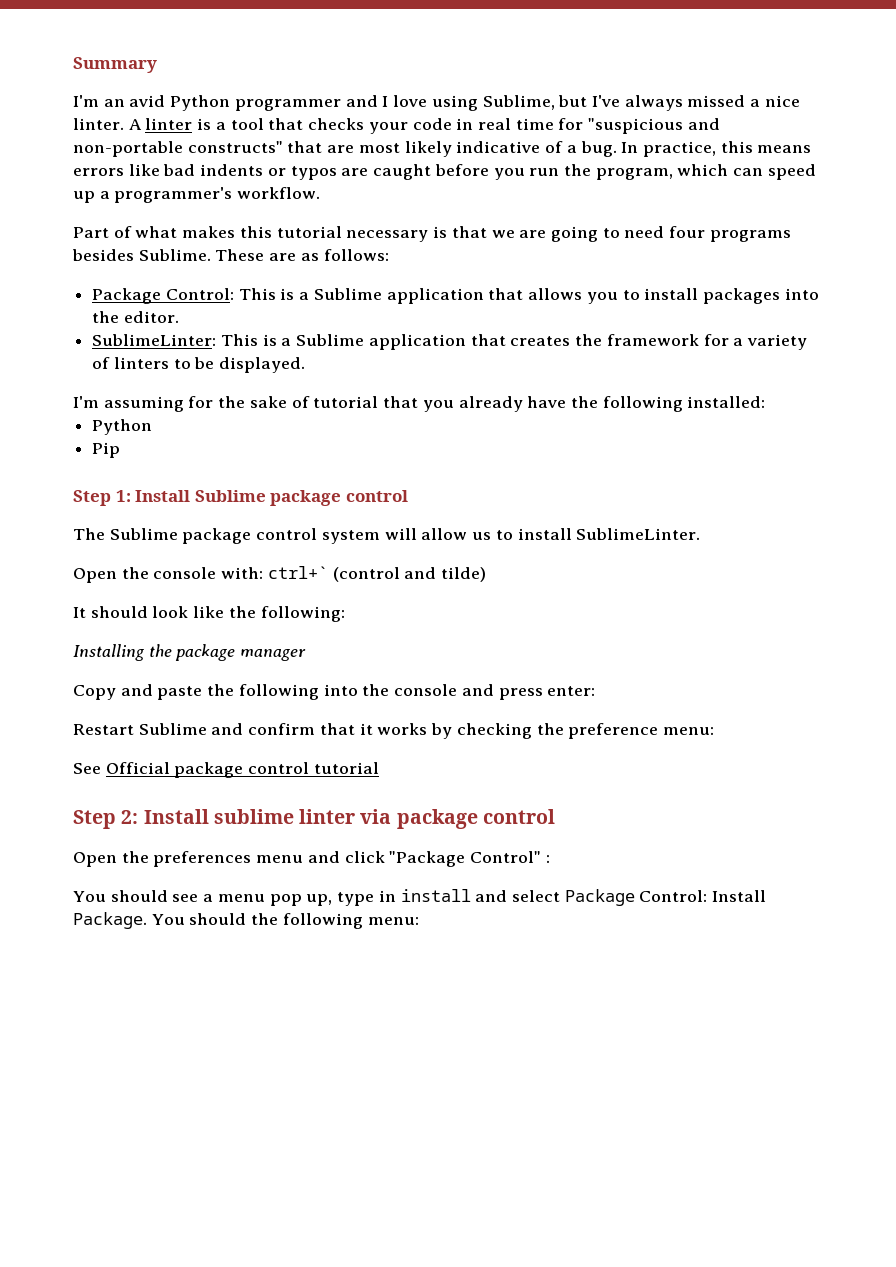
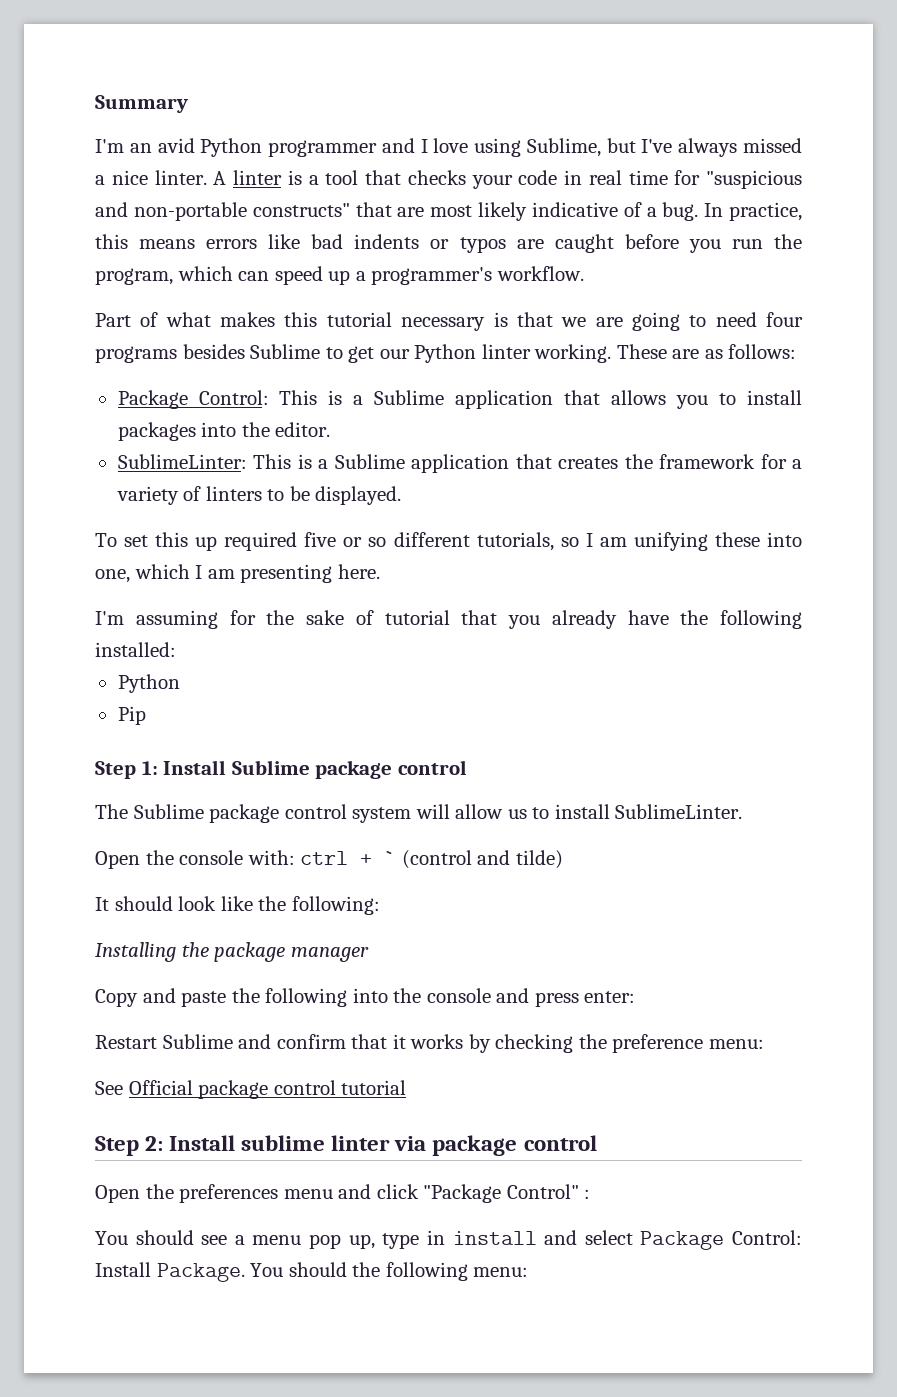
- Part of what makes this tutorial necessary is that we are going to need four programs besides Sublime.
+ Part of what makes this tutorial necessary is that we are going to need four programs besides Sublime to get our Python linter working.
+ To set this up required five or so different tutorials, so I am unifying these into one, which I am presenting here.
- Open the console with: ctrl+` (control and tilde)
+ Open the console with: ctrl + ` (control and tilde)

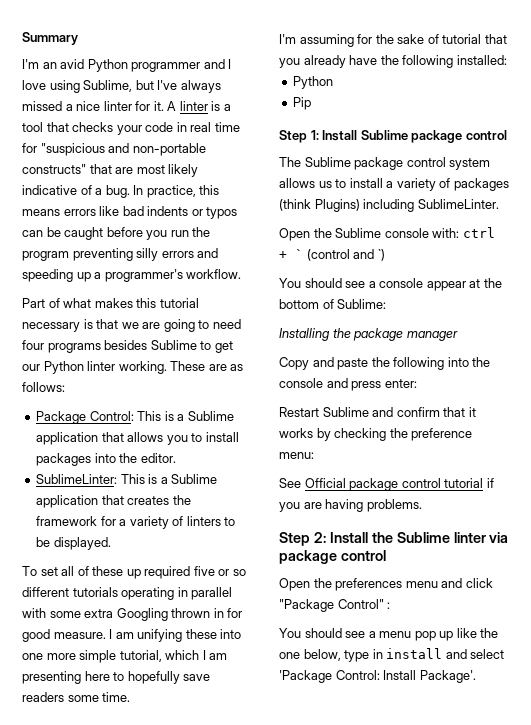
- I'm an avid Python programmer and I love using Sublime, but I've always missed a nice linter.
+ I'm an avid Python programmer and I love using Sublime, but I've always missed a nice linter for it.
- In practice, this means errors like bad indents or typos are caught before you run the program, which can speed up a programmer's workflow.
+ In practice, this means errors like bad indents or typos can be caught before you run the program preventing silly errors and speeding up a programmer's workflow.
- To set this up required five or so different tutorials, so I am unifying these into one, which I am presenting here.
+ To set all of these up required five or so different tutorials operating in parallel with some extra Googling thrown in for good measure. I am unifying these into one more simple tutorial, which I am presenting here to hopefully save readers some time.
- The Sublime package control system will allow us to install SublimeLinter.
+ The Sublime package control system allows us to install a variety of packages (think Plugins) including SublimeLinter.
- Open the console with: ctrl + ` (control and tilde)
- It should look like the following:
+ Open the Sublime console with: ctrl + ` (control and `)
+ You should see a console appear at the bottom of Sublime:
- See Official package control tutorial
+ See Official package control tutorial if you are having problems.
- Step 2: Install sublime linter via package control
+ Step 2: Install the Sublime linter via package control
- You should see a menu pop up, type in install and select Package Control: Install Package. You should the following menu:
+ You should see a menu pop up like the one below, type in install and select 'Package Control: Install Package'.

